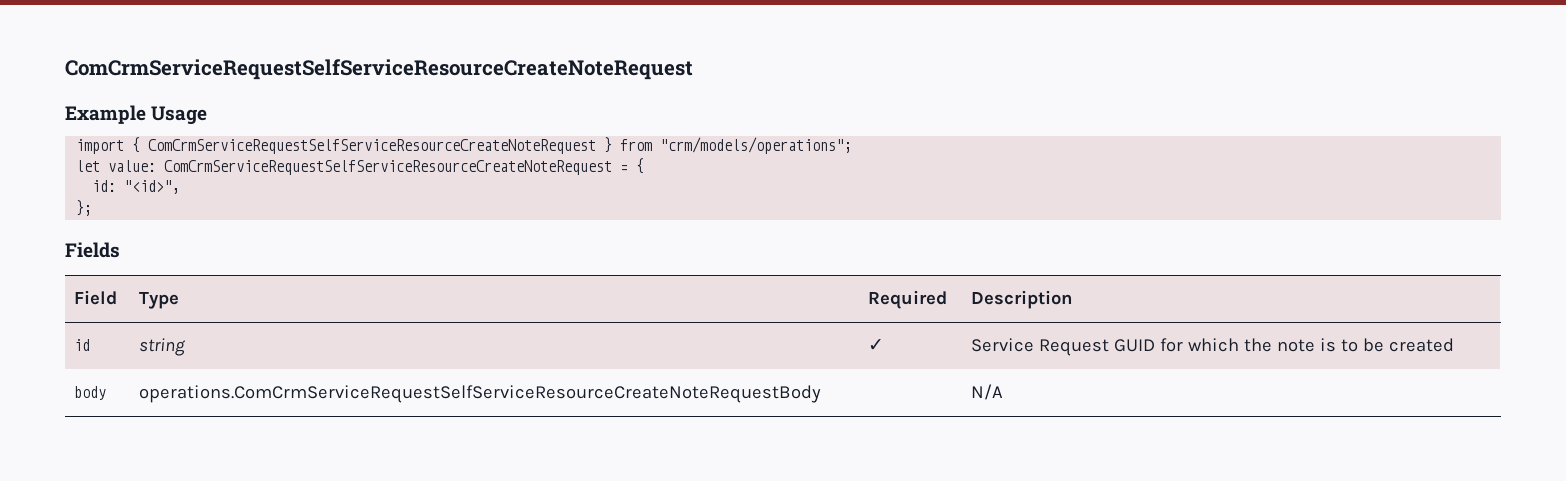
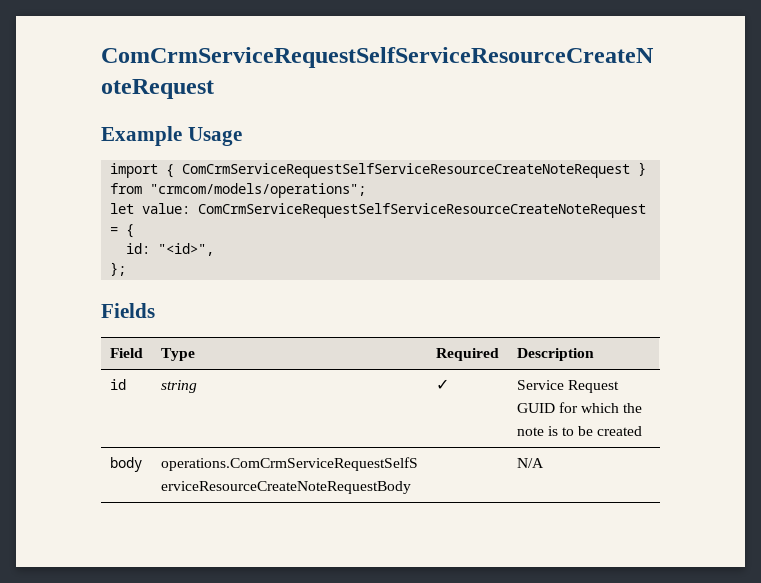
- import { ComCrmServiceRequestSelfServiceResourceCreateNoteRequest } from "crm/models/operations";
+ import { ComCrmServiceRequestSelfServiceResourceCreateNoteRequest } from "crmcom/models/operations";

